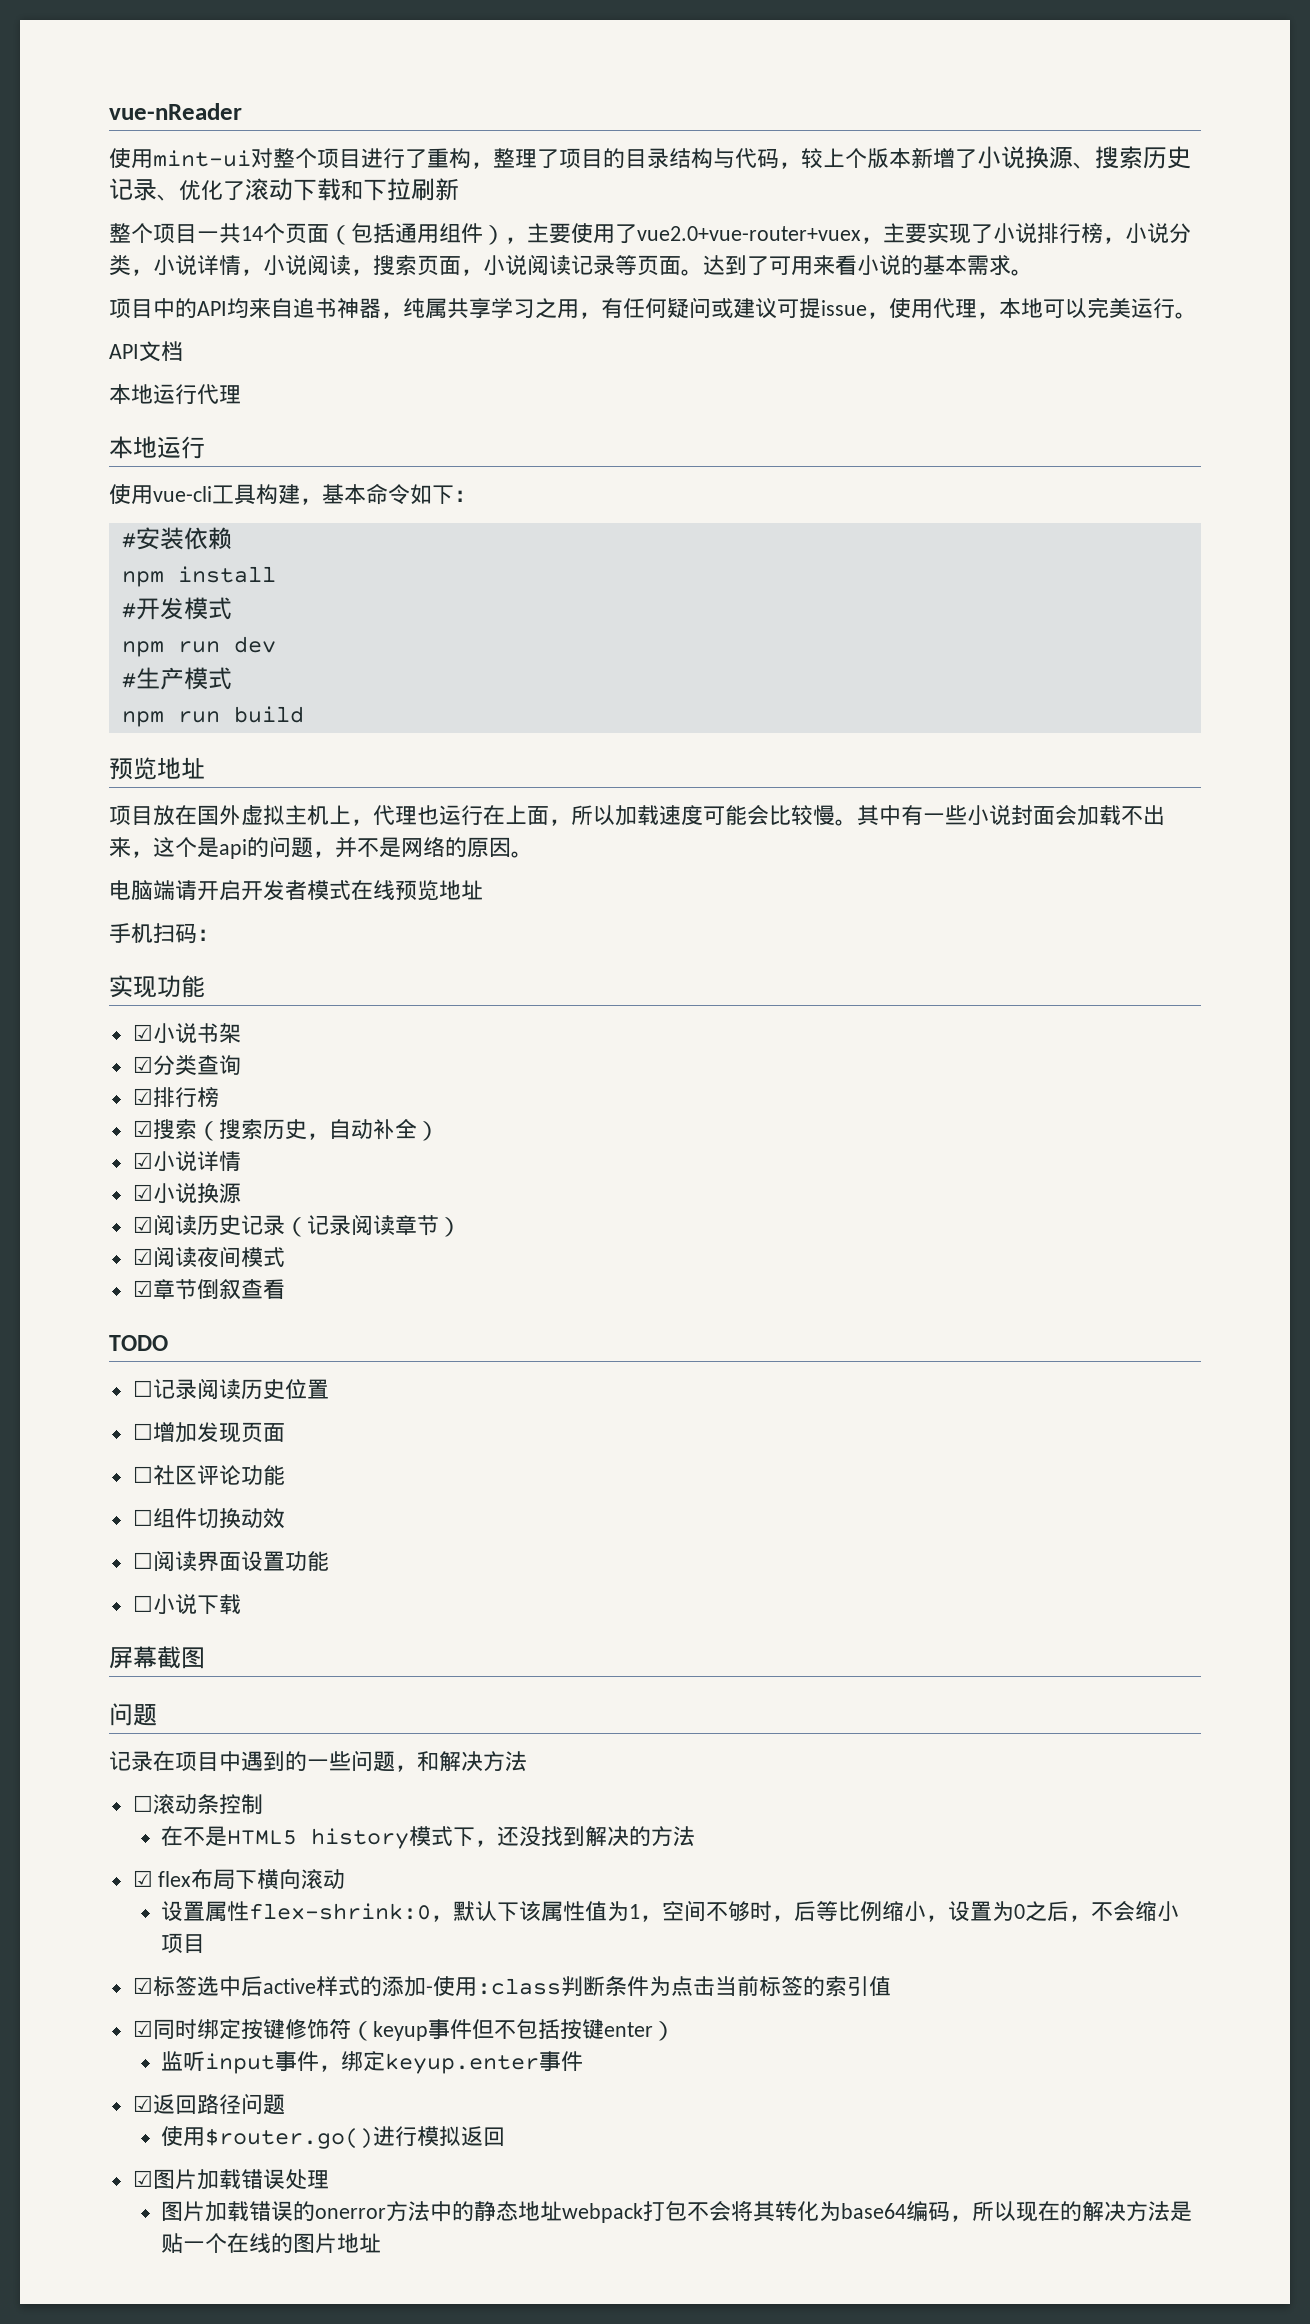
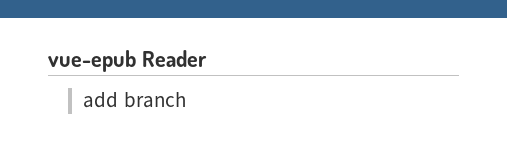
- vue-nReader
- 使用mint-ui对整个项目进行了重构，整理了项目的目录结构与代码，较上个版本新增了小说换源、搜索历史记录、优化了滚动下载和下拉刷新
- 整个项目一共14个页面（包括通用组件），主要使用了vue2.0+vue-router+vuex，主要实现了小说排行榜，小说分类，小说详情，小说阅读，搜索页面，小说阅读记录等页面。达到了可用来看小说的基本需求。
- 项目中的API均来自追书神器，纯属共享学习之用，有任何疑问或建议可提issue，使用代理，本地可以完美运行。
- API文档
- 本地运行代理
- 本地运行
- 使用vue-cli工具构建，基本命令如下：
- #安装依赖
- npm install
- #开发模式
- npm run dev
- #生产模式
- npm run build
- 预览地址
- 项目放在国外虚拟主机上，代理也运行在上面，所以加载速度可能会比较慢。其中有一些小说封面会加载不出来，这个是api的问题，并不是网络的原因。
- 电脑端请开启开发者模式在线预览地址
- 手机扫码：
- 实现功能
- ☑小说书架
- ☑分类查询
- ☑排行榜
- ☑搜索（搜索历史，自动补全）
- ☑小说详情
- ☑小说换源
- ☑阅读历史记录（记录阅读章节）
- ☑阅读夜间模式
- ☑章节倒叙查看
- TODO
- ☐记录阅读历史位置
- ☐增加发现页面
- ☐社区评论功能
- ☐组件切换动效
- ☐阅读界面设置功能
- ☐小说下载
- 屏幕截图
- 问题
- 记录在项目中遇到的一些问题，和解决方法
- ☐滚动条控制
- 在不是HTML5 history模式下，还没找到解决的方法
- ☑ flex布局下横向滚动
- 设置属性flex-shrink:0，默认下该属性值为1，空间不够时，后等比例缩小，设置为0之后，不会缩小项目
- ☑标签选中后active样式的添加-使用:class判断条件为点击当前标签的索引值
- ☑同时绑定按键修饰符（keyup事件但不包括按键enter）
- 监听input事件，绑定keyup.enter事件
- ☑返回路径问题
- 使用$router.go()进行模拟返回
- ☑图片加载错误处理
- 图片加载错误的onerror方法中的静态地址webpack打包不会将其转化为base64编码，所以现在的解决方法是贴一个在线的图片地址
+ vue-epub Reader
+ add branch

